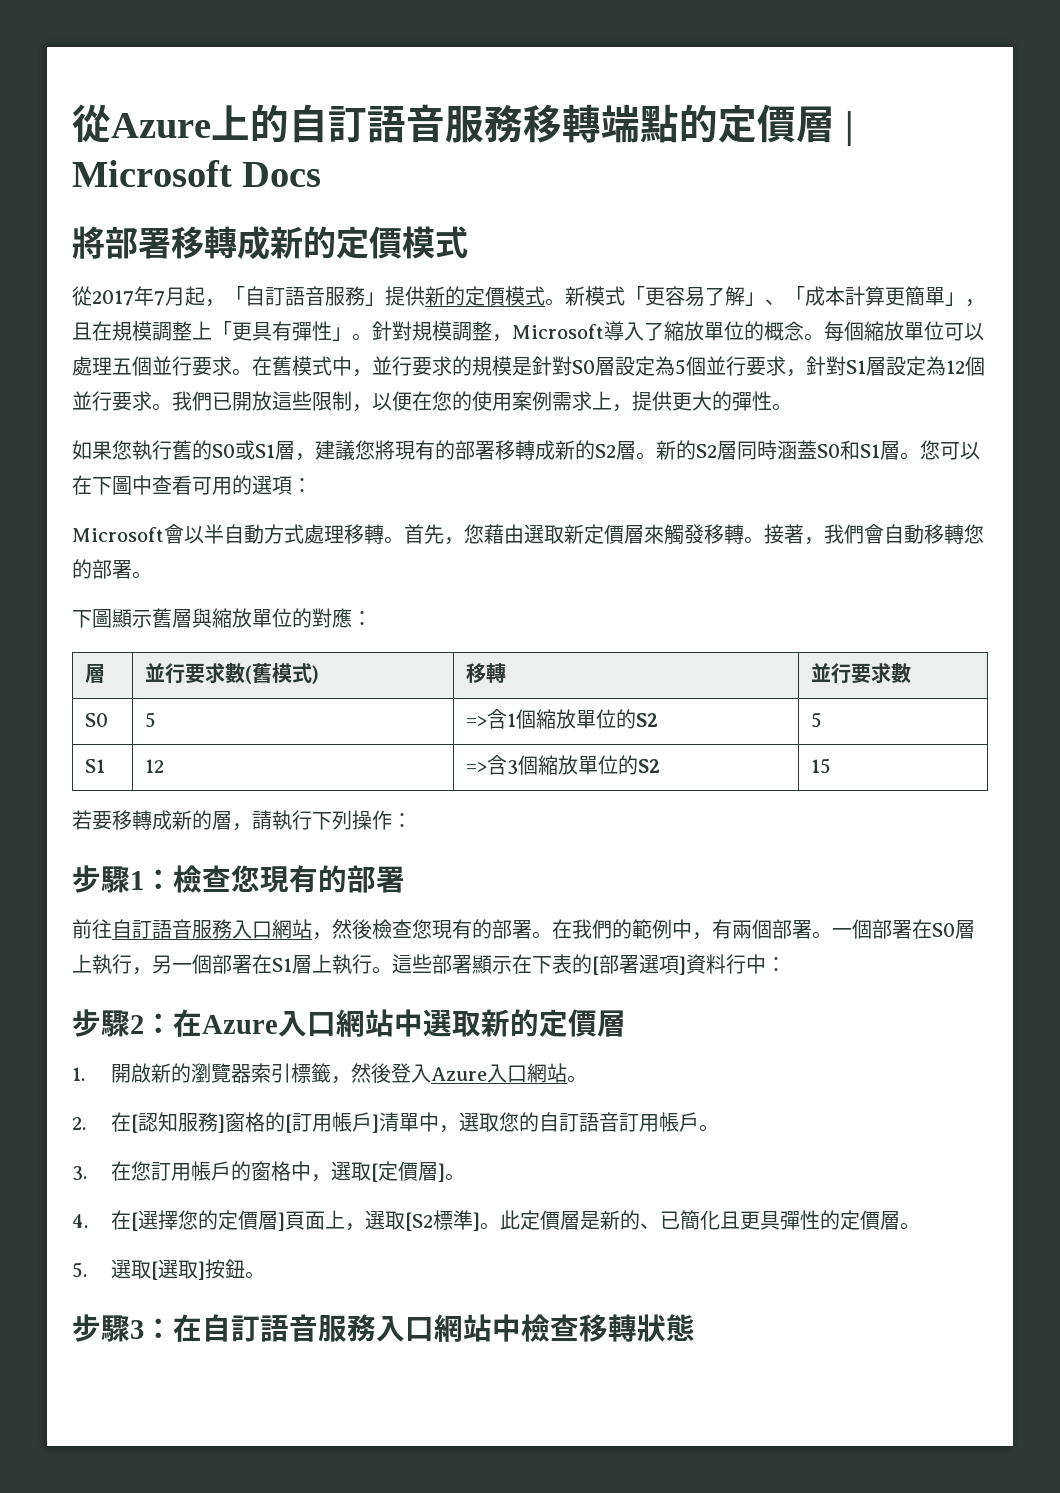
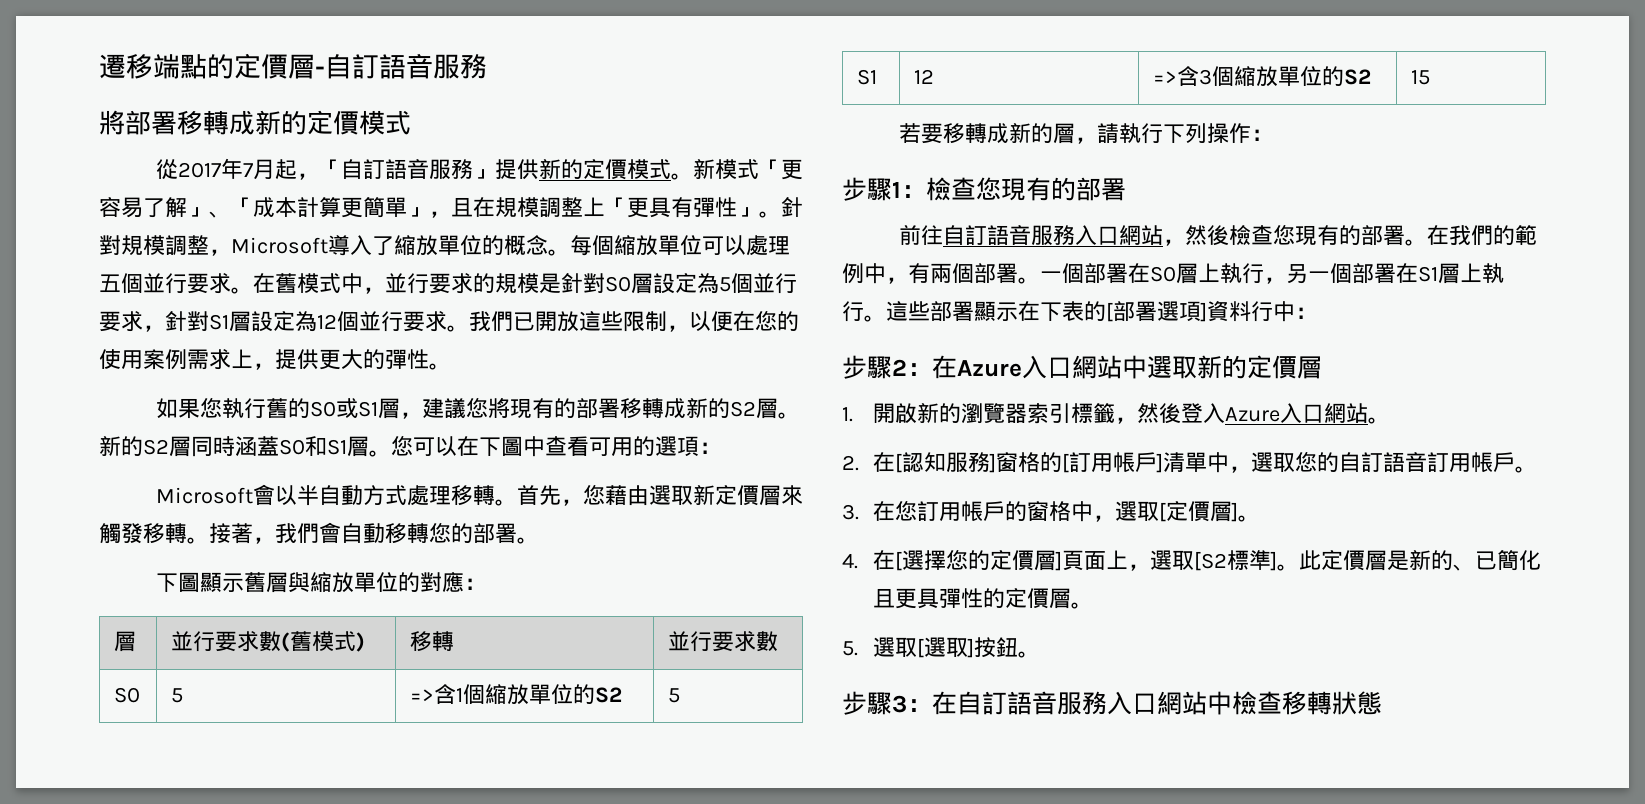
- 從Azure上的自訂語音服務移轉端點的定價層 | Microsoft Docs
+ 遷移端點的定價層-自訂語音服務

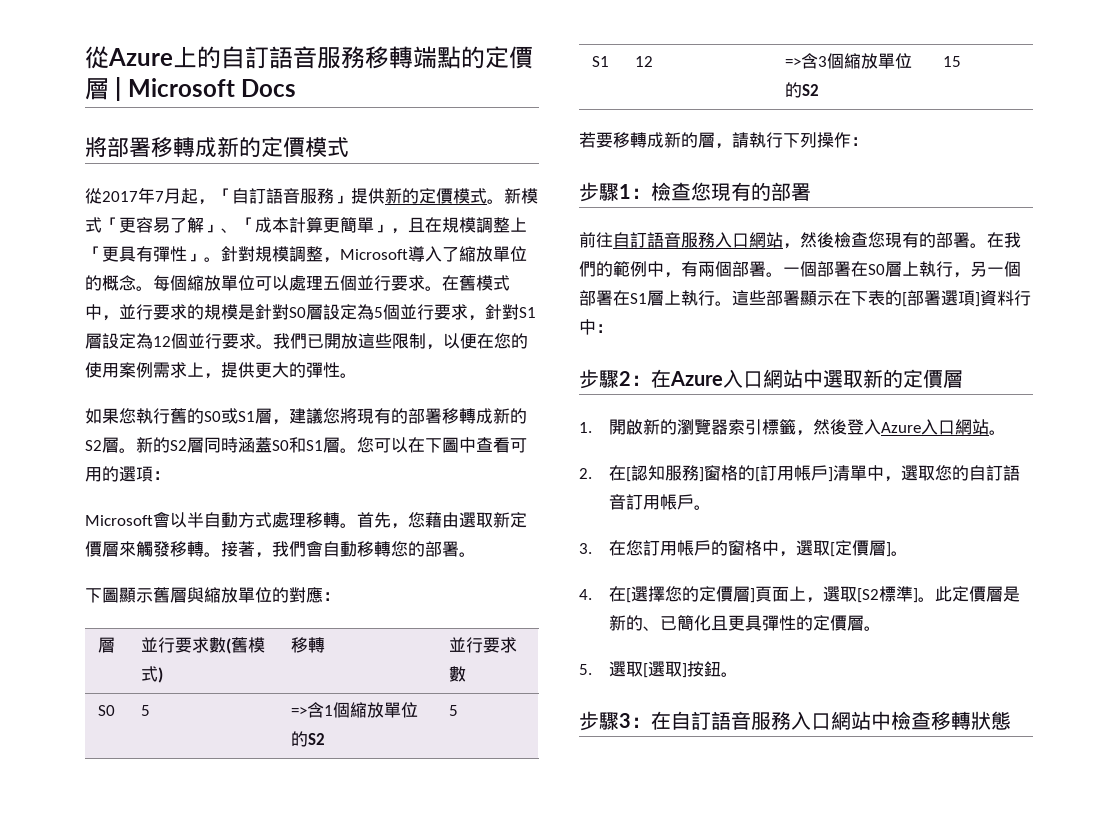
- 遷移端點的定價層-自訂語音服務
+ 從Azure上的自訂語音服務移轉端點的定價層 | Microsoft Docs

